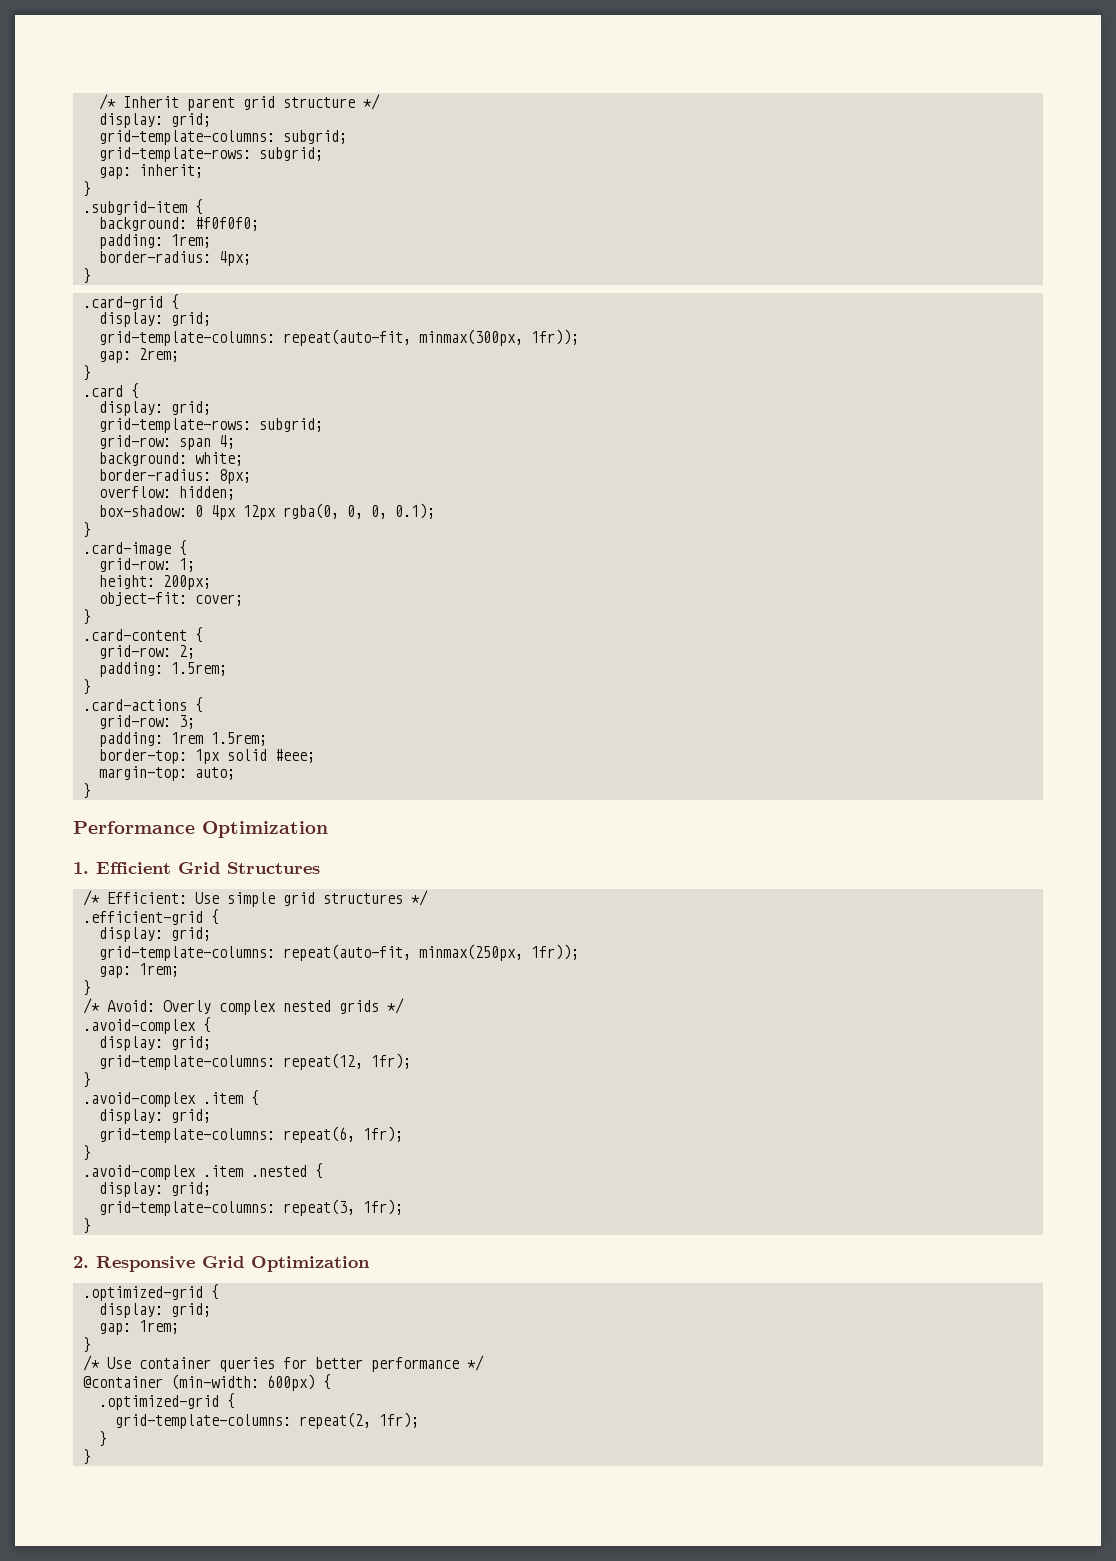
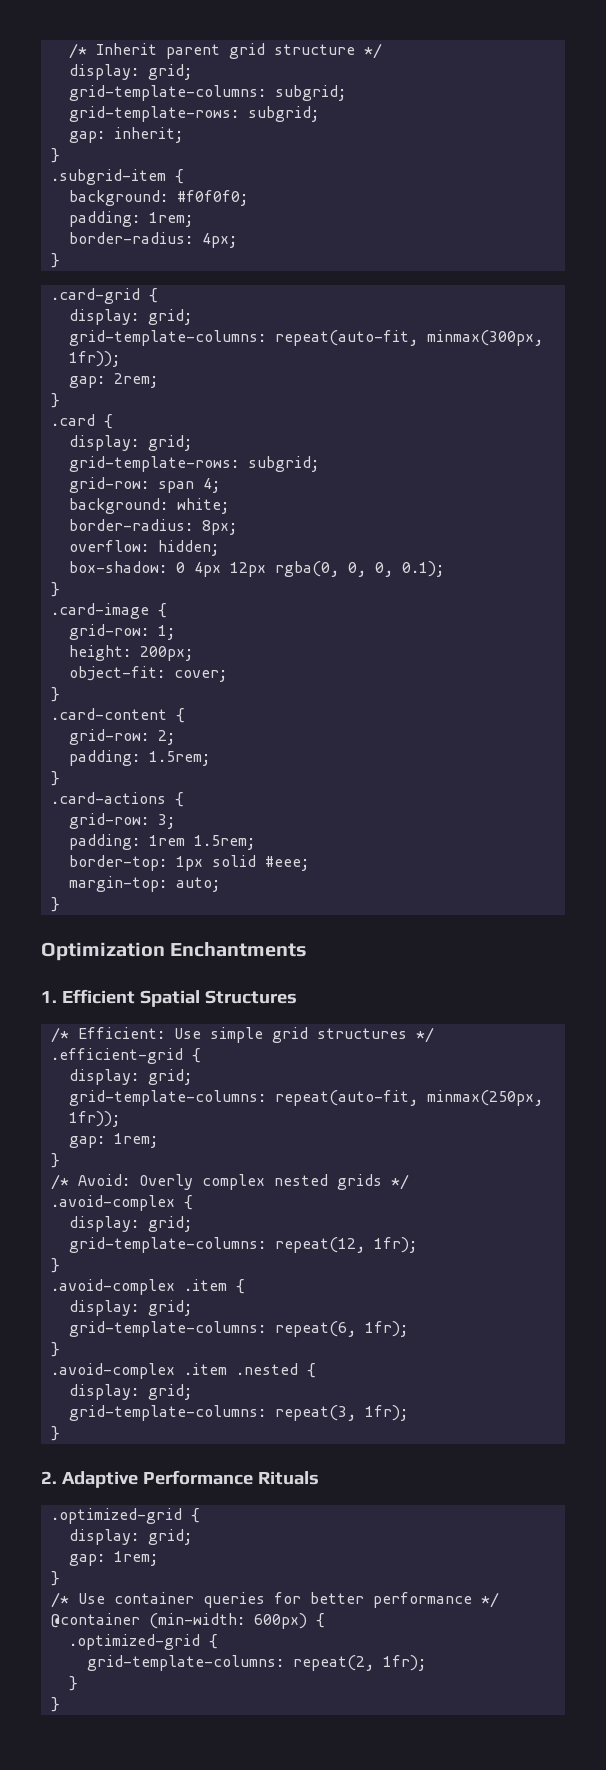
- Performance Optimization
+ Optimization Enchantments
- 1. Efficient Grid Structures
+ 1. Efficient Spatial Structures
- 2. Responsive Grid Optimization
+ 2. Adaptive Performance Rituals

